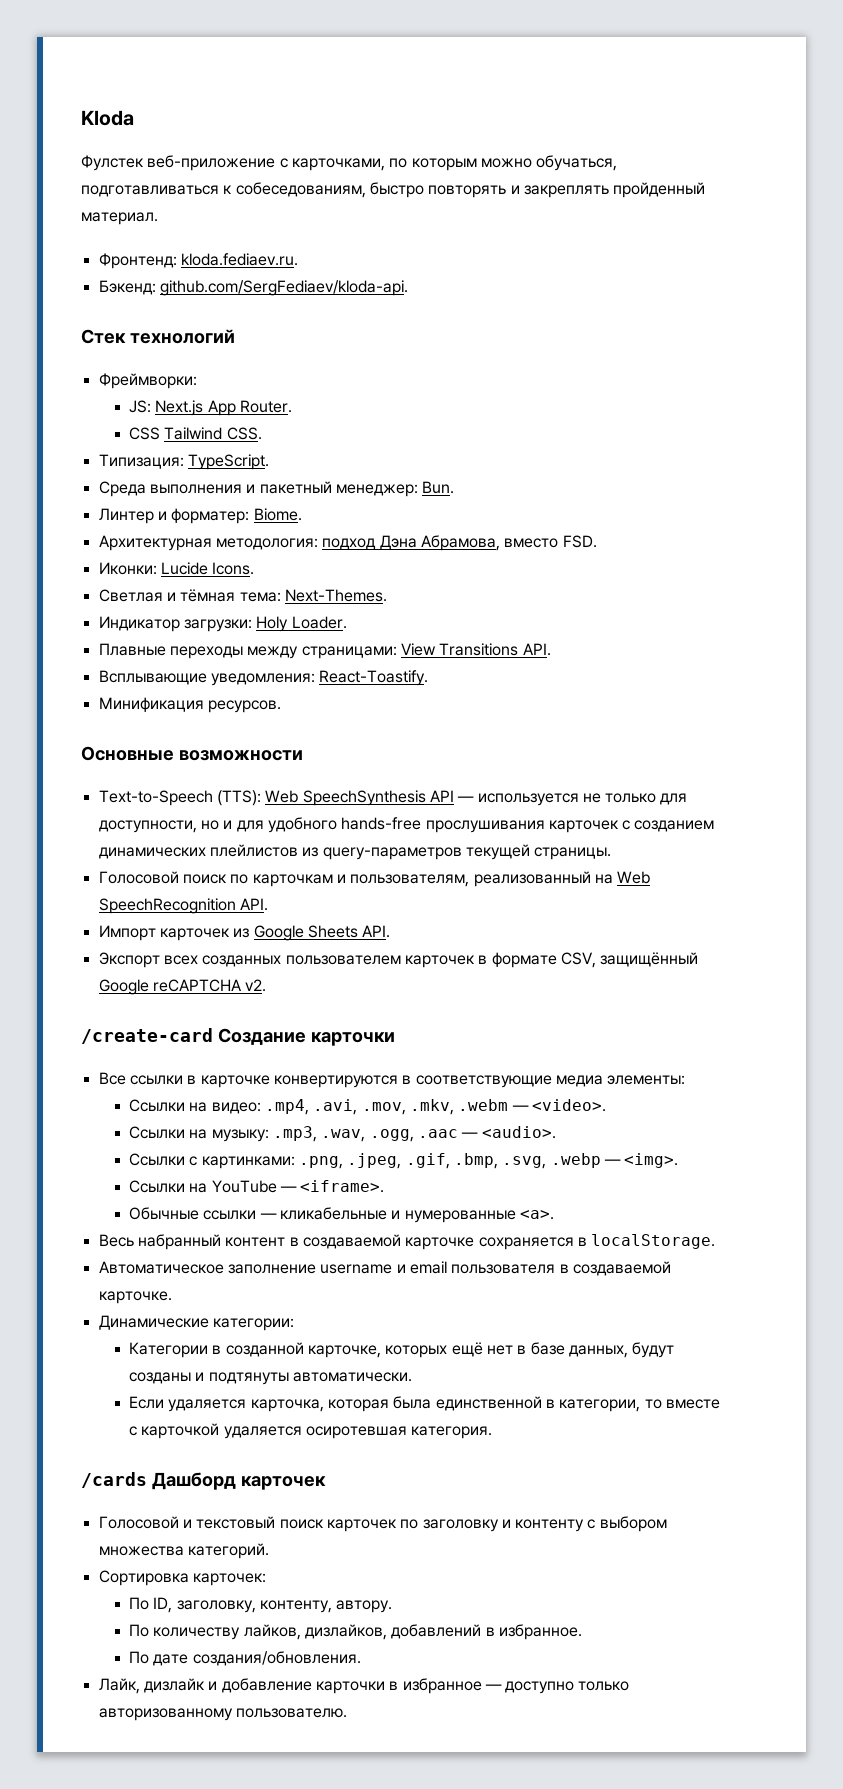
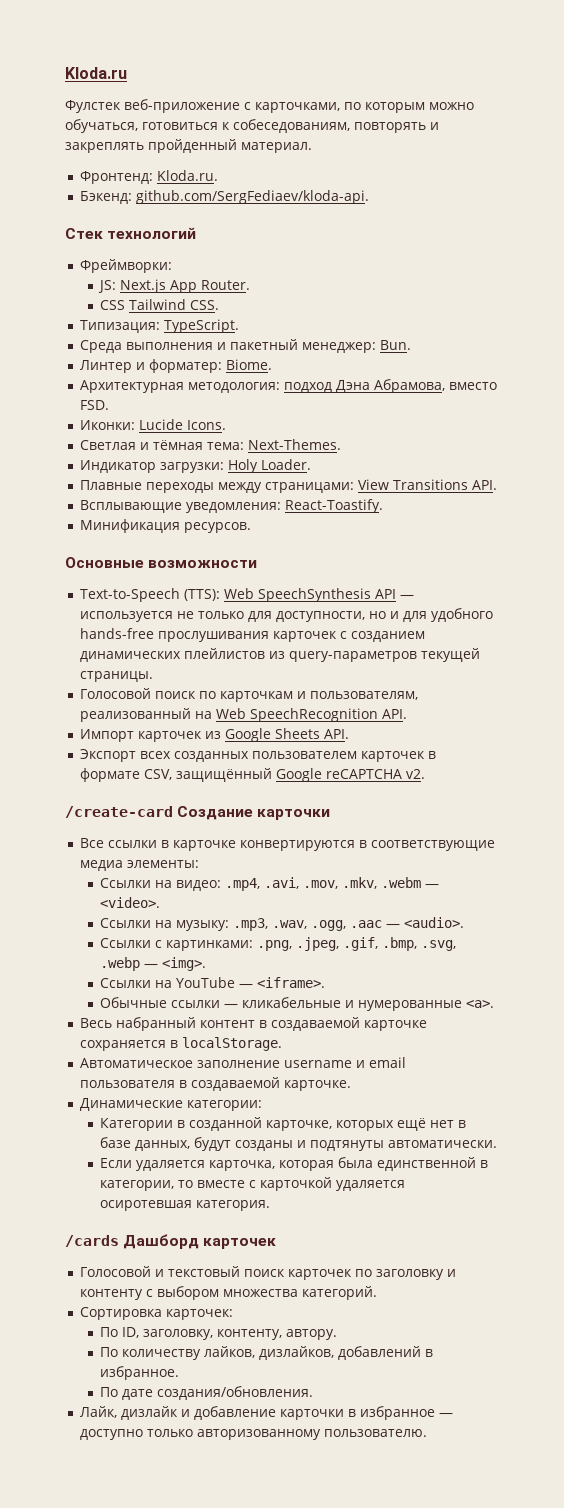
- Kloda
+ Kloda.ru
- Фулстек веб-приложение с карточками, по которым можно обучаться, подготавливаться к собеседованиям, быстро повторять и закреплять пройденный материал.
+ Фулстек веб-приложение с карточками, по которым можно обучаться, готовиться к собеседованиям, повторять и закреплять пройденный материал.
- Фронтенд: kloda.fediaev.ru.
+ Фронтенд: Kloda.ru.

